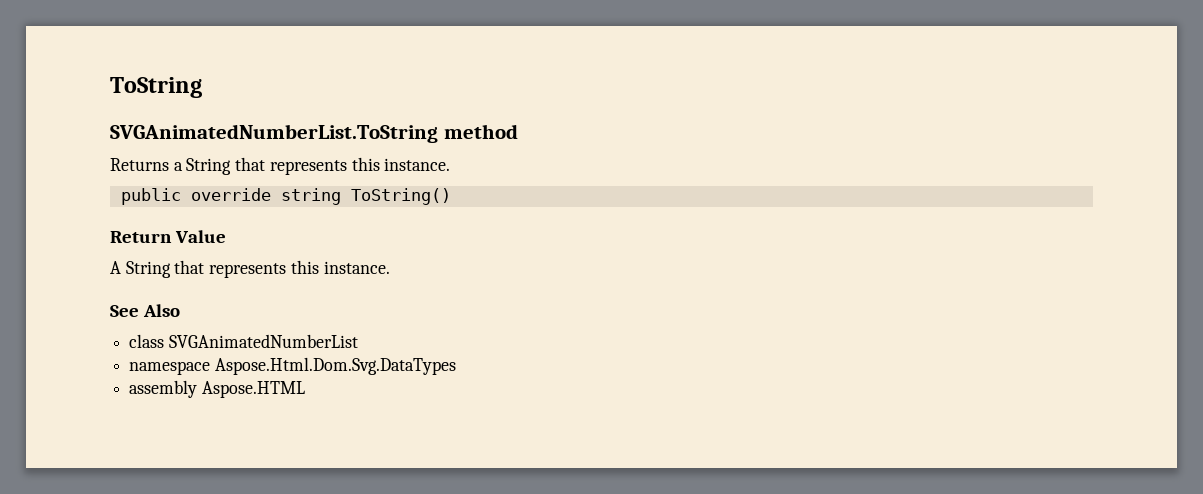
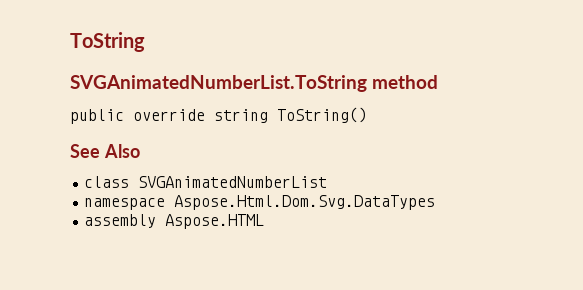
- Returns a String that represents this instance.
  public override string ToString()
- Return Value
- A String that represents this instance.

